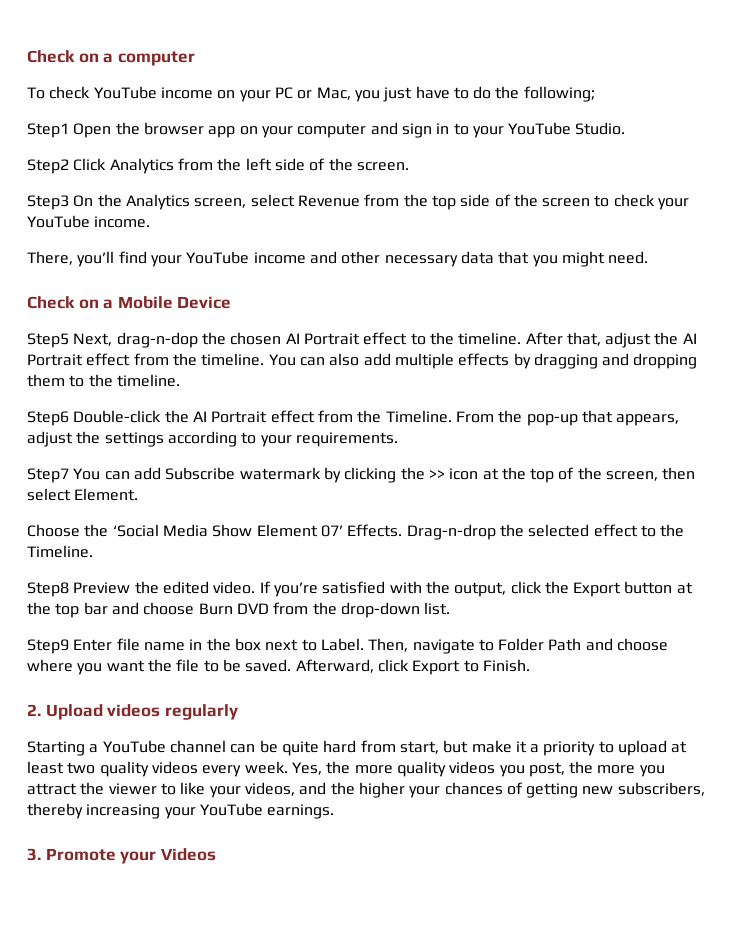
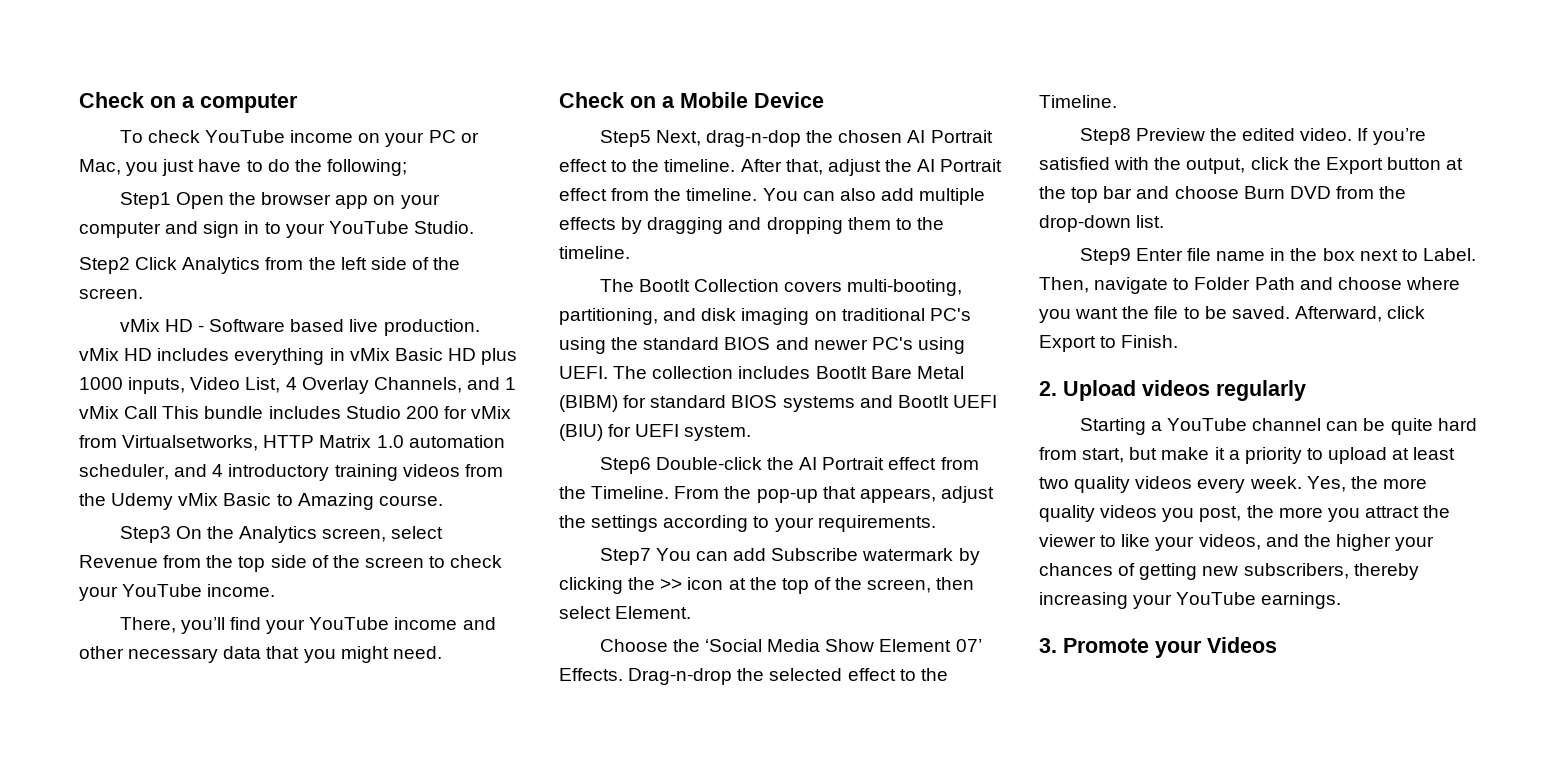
+ vMix HD - Software based live production. vMix HD includes everything in vMix Basic HD plus 1000 inputs, Video List, 4 Overlay Channels, and 1 vMix Call This bundle includes Studio 200 for vMix from Virtualsetworks, HTTP Matrix 1.0 automation scheduler, and 4 introductory training videos from the Udemy vMix Basic to Amazing course.
+ The BootIt Collection covers multi-booting, partitioning, and disk imaging on traditional PC's using the standard BIOS and newer PC's using UEFI. The collection includes BootIt Bare Metal (BIBM) for standard BIOS systems and BootIt UEFI (BIU) for UEFI system.

